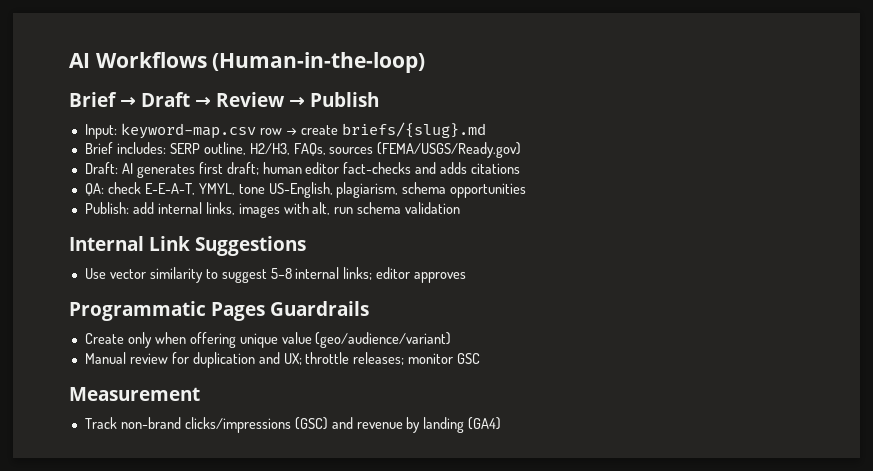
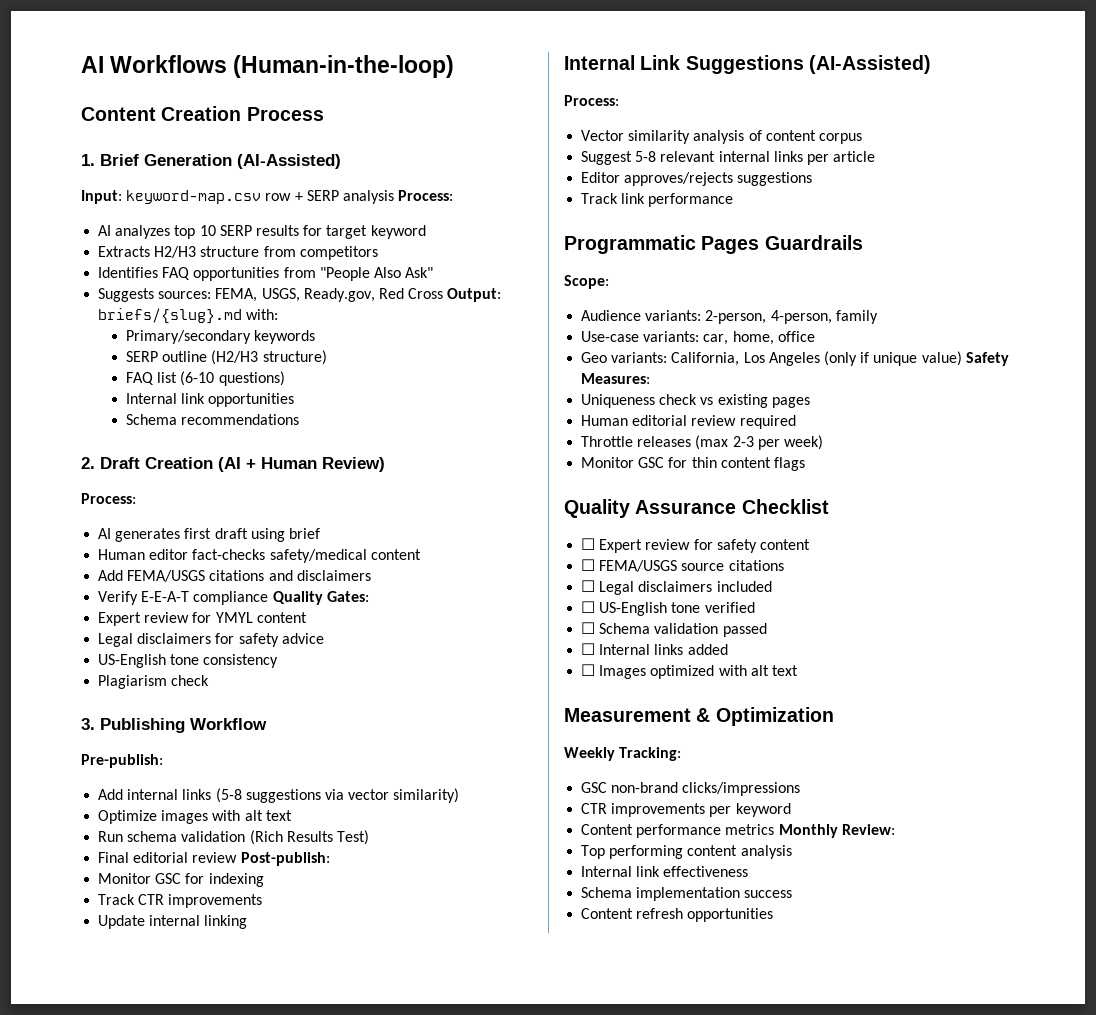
- Brief → Draft → Review → Publish
- Input: keyword-map.csv row → create briefs/{slug}.md
- Brief includes: SERP outline, H2/H3, FAQs, sources (FEMA/USGS/Ready.gov)
- Draft: AI generates first draft; human editor fact-checks and adds citations
- QA: check E-E-A-T, YMYL, tone US-English, plagiarism, schema opportunities
- Publish: add internal links, images with alt, run schema validation
- Internal Link Suggestions
- Use vector similarity to suggest 5–8 internal links; editor approves
+ Content Creation Process
+ 1. Brief Generation (AI-Assisted)
+ Input: keyword-map.csv row + SERP analysis Process:
+ AI analyzes top 10 SERP results for target keyword
+ Extracts H2/H3 structure from competitors
+ Identifies FAQ opportunities from "People Also Ask"
+ Suggests sources: FEMA, USGS, Ready.gov, Red Cross Output: briefs/{slug}.md with:
+ Primary/secondary keywords
+ SERP outline (H2/H3 structure)
+ FAQ list (6-10 questions)
+ Internal link opportunities
+ Schema recommendations
+ 2. Draft Creation (AI + Human Review)
+ Process:
+ AI generates first draft using brief
+ Human editor fact-checks safety/medical content
+ Add FEMA/USGS citations and disclaimers
+ Verify E-E-A-T compliance Quality Gates:
+ Expert review for YMYL content
+ Legal disclaimers for safety advice
+ US-English tone consistency
+ Plagiarism check
+ 3. Publishing Workflow
+ Pre-publish:
+ Add internal links (5-8 suggestions via vector similarity)
+ Optimize images with alt text
+ Run schema validation (Rich Results Test)
+ Final editorial review Post-publish:
+ Monitor GSC for indexing
+ Track CTR improvements
+ Update internal linking
+ Internal Link Suggestions (AI-Assisted)
+ Process:
+ Vector similarity analysis of content corpus
+ Suggest 5-8 relevant internal links per article
+ Editor approves/rejects suggestions
+ Track link performance
  Programmatic Pages Guardrails
- Create only when offering unique value (geo/audience/variant)
- Manual review for duplication and UX; throttle releases; monitor GSC
- Measurement
- Track non-brand clicks/impressions (GSC) and revenue by landing (GA4)
+ Scope:
+ Audience variants: 2-person, 4-person, family
+ Use-case variants: car, home, office
+ Geo variants: California, Los Angeles (only if unique value) Safety Measures:
+ Uniqueness check vs existing pages
+ Human editorial review required
+ Throttle releases (max 2-3 per week)
+ Monitor GSC for thin content flags
+ Quality Assurance Checklist
+ ☐ Expert review for safety content
+ ☐ FEMA/USGS source citations
+ ☐ Legal disclaimers included
+ ☐ US-English tone verified
+ ☐ Schema validation passed
+ ☐ Internal links added
+ ☐ Images optimized with alt text
+ Measurement & Optimization
+ Weekly Tracking:
+ GSC non-brand clicks/impressions
+ CTR improvements per keyword
+ Content performance metrics Monthly Review:
+ Top performing content analysis
+ Internal link effectiveness
+ Schema implementation success
+ Content refresh opportunities

